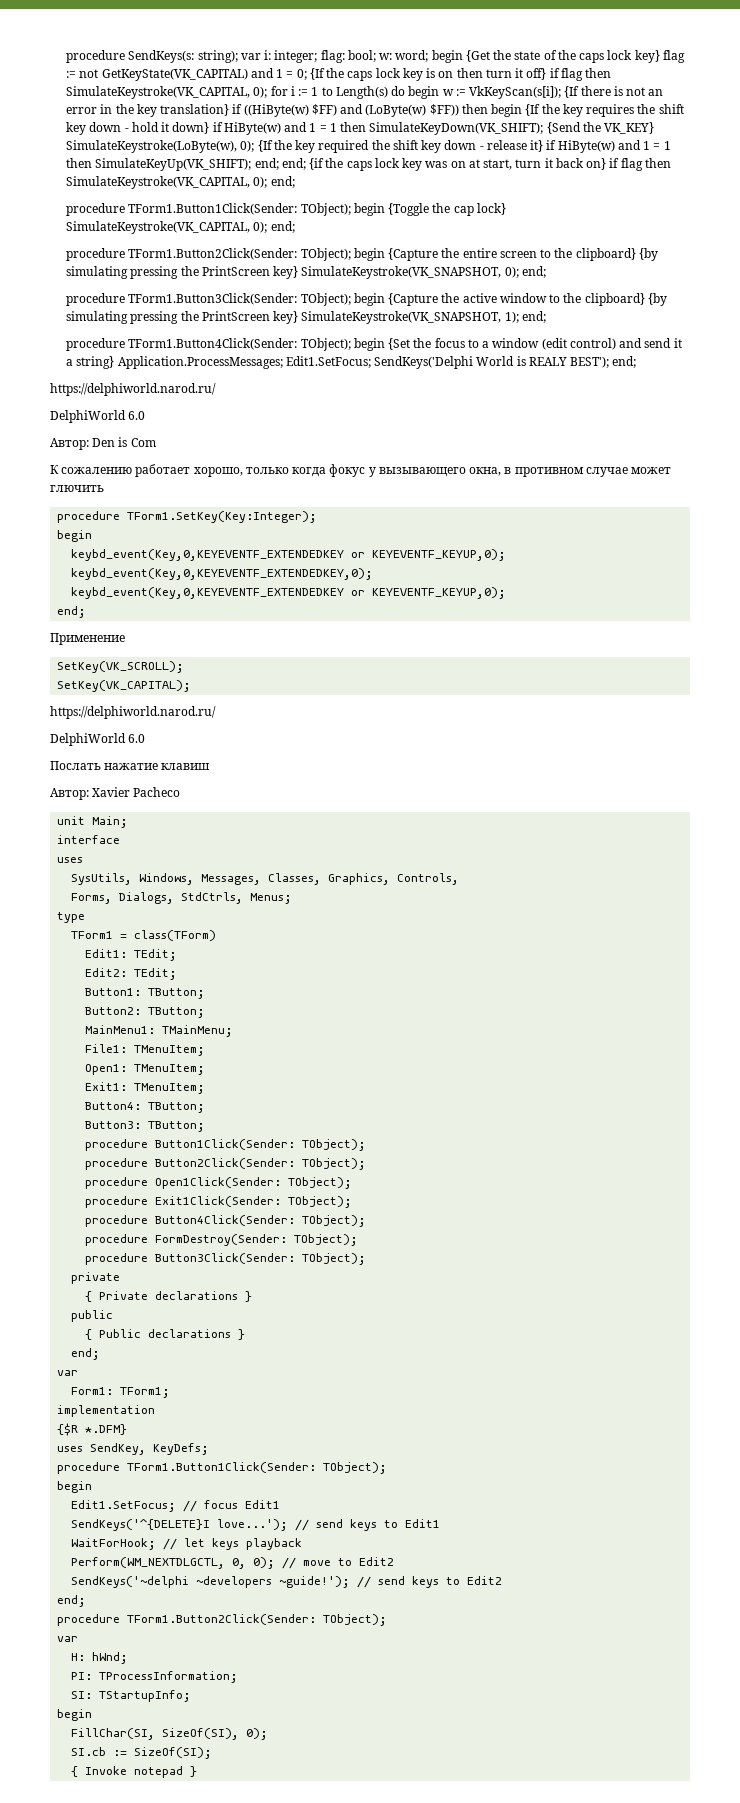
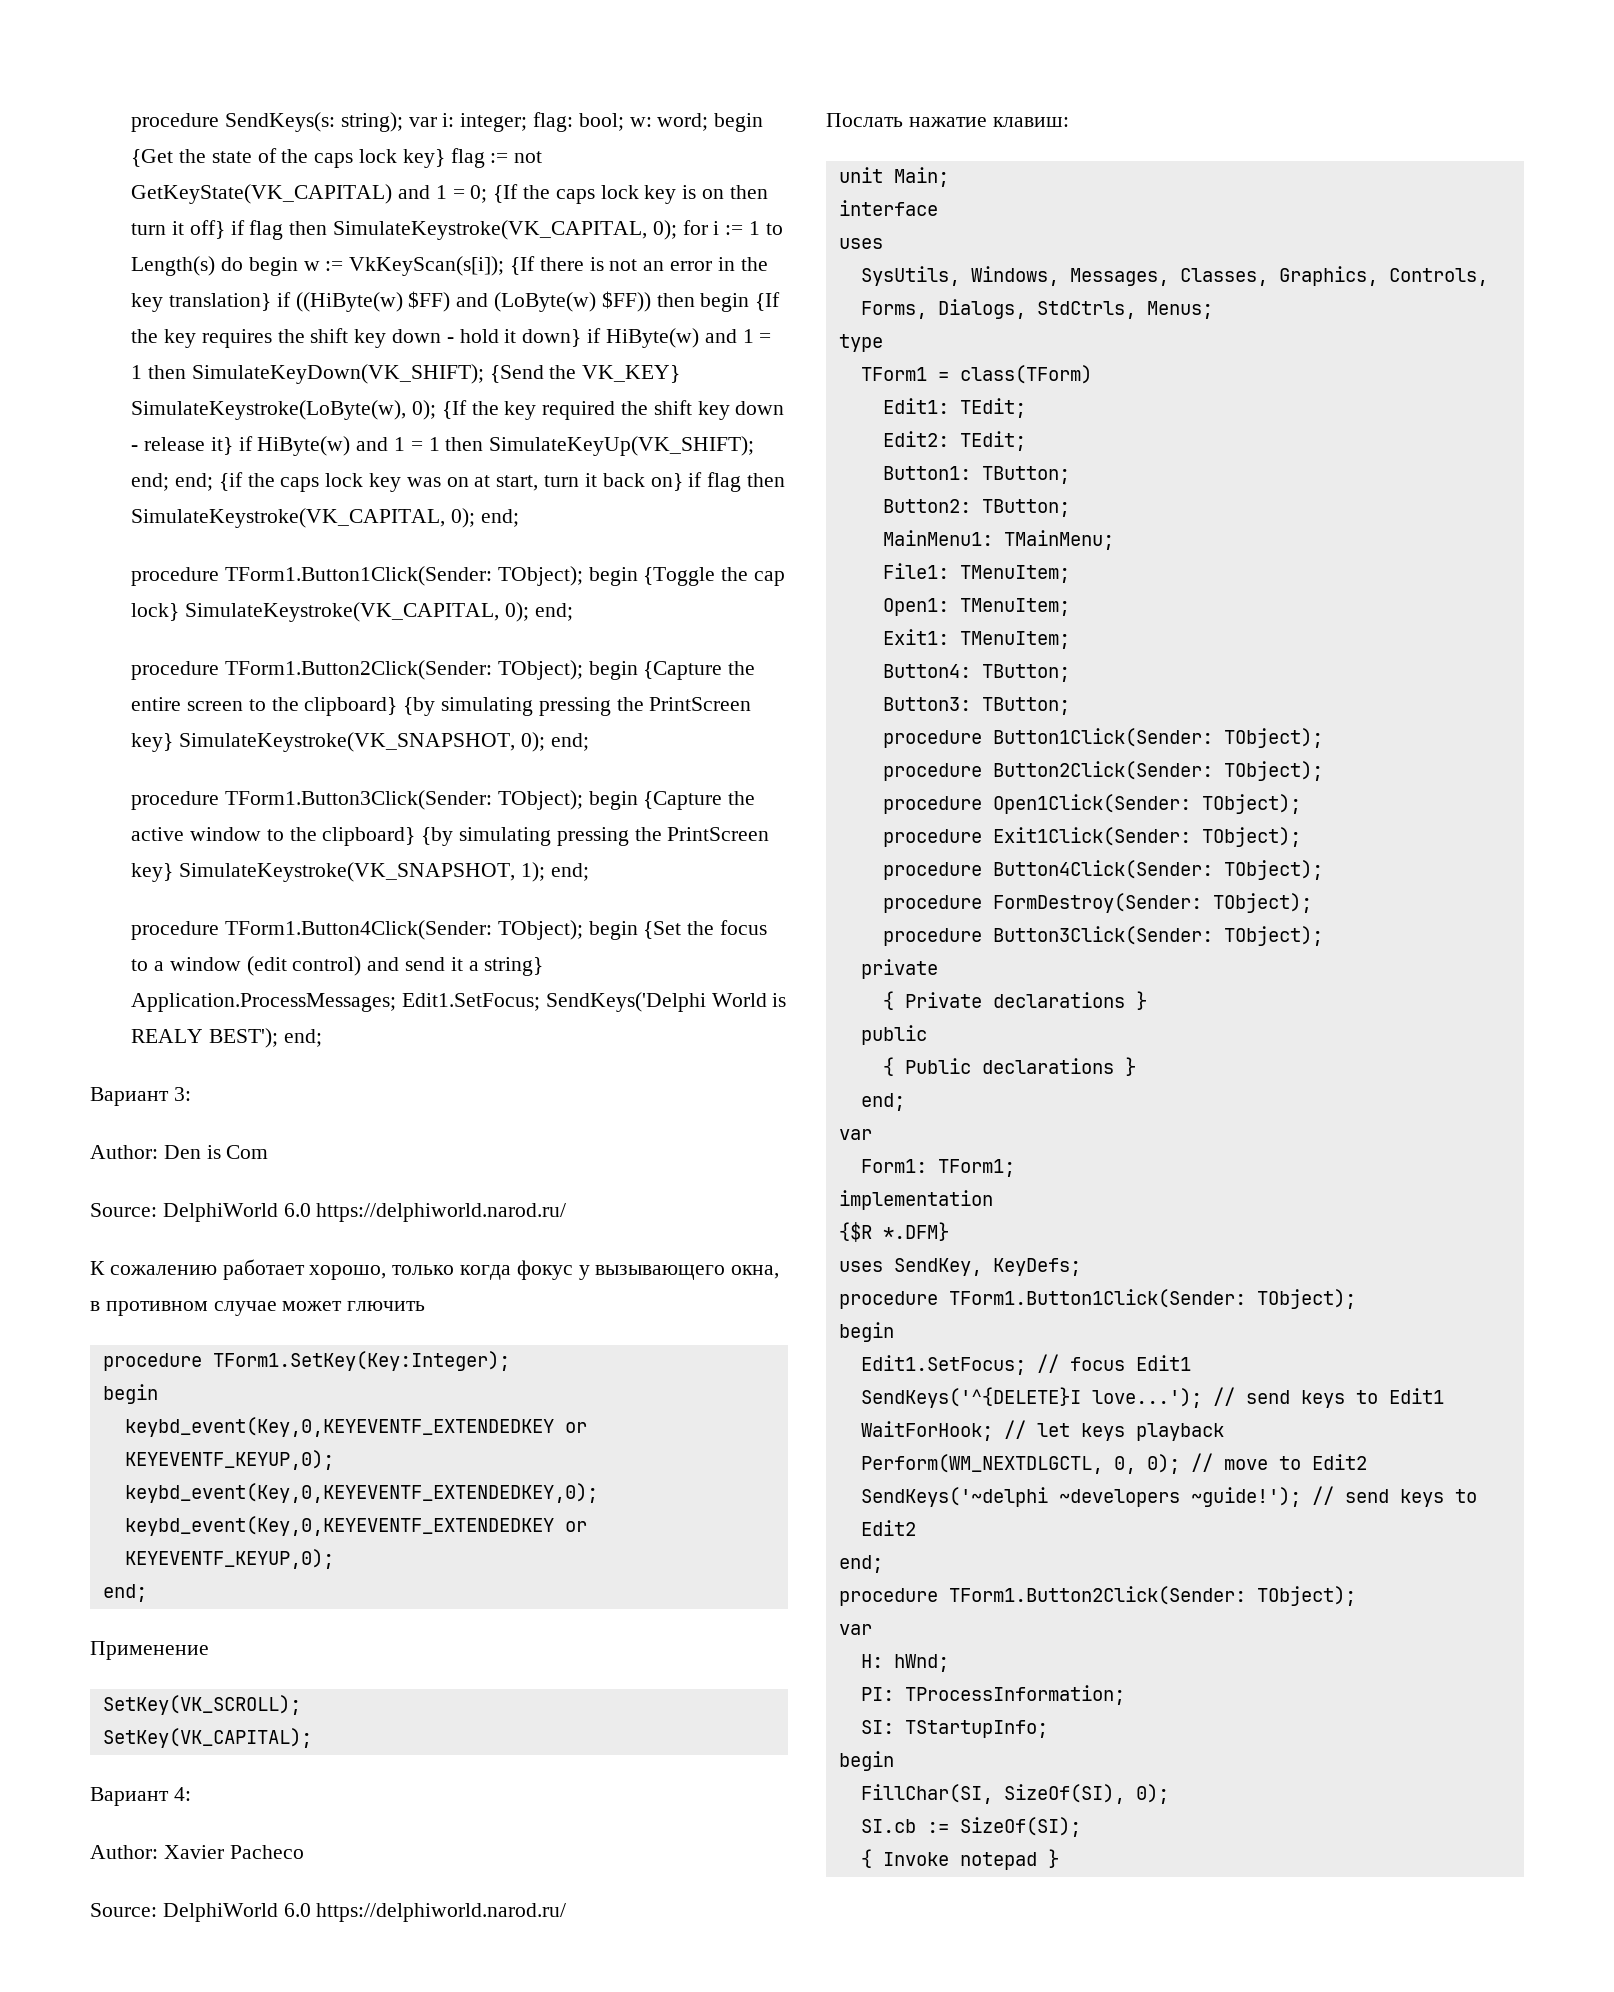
  procedure TForm1.Button4Click(Sender: TObject); begin {Set the focus to a window (edit control) and send it a string} Application.ProcessMessages; Edit1.SetFocus; SendKeys('Delphi World is REALY BEST'); end;
- https://delphiworld.narod.ru/
- DelphiWorld 6.0
- Автор: Den is Com
+ Вариант 3:
+ Author: Den is Com
+ Source: DelphiWorld 6.0 https://delphiworld.narod.ru/
  SetKey(VK_CAPITAL);
- https://delphiworld.narod.ru/
- DelphiWorld 6.0
+ Вариант 4:
+ Author: Xavier Pacheco
+ Source: DelphiWorld 6.0 https://delphiworld.narod.ru/
- Послать нажатие клавиш
- Автор: Xavier Pacheco
+ Послать нажатие клавиш:

